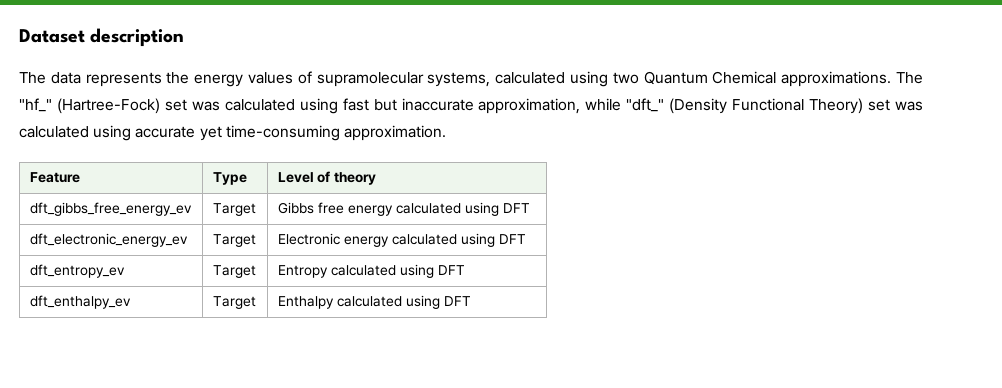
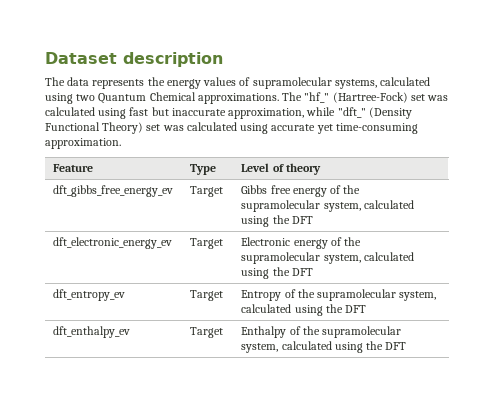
- dft_gibbs_free_energy_ev | Target | Gibbs free energy calculated using DFT
+ dft_gibbs_free_energy_ev | Target | Gibbs free energy of the supramolecular system, calculated using the DFT
- dft_electronic_energy_ev | Target | Electronic energy calculated using DFT
+ dft_electronic_energy_ev | Target | Electronic energy of the supramolecular system, calculated using the DFT
- dft_entropy_ev | Target | Entropy calculated using DFT
+ dft_entropy_ev | Target | Entropy of the supramolecular system, calculated using the DFT
- dft_enthalpy_ev | Target | Enthalpy calculated using DFT
+ dft_enthalpy_ev | Target | Enthalpy of the supramolecular system, calculated using the DFT

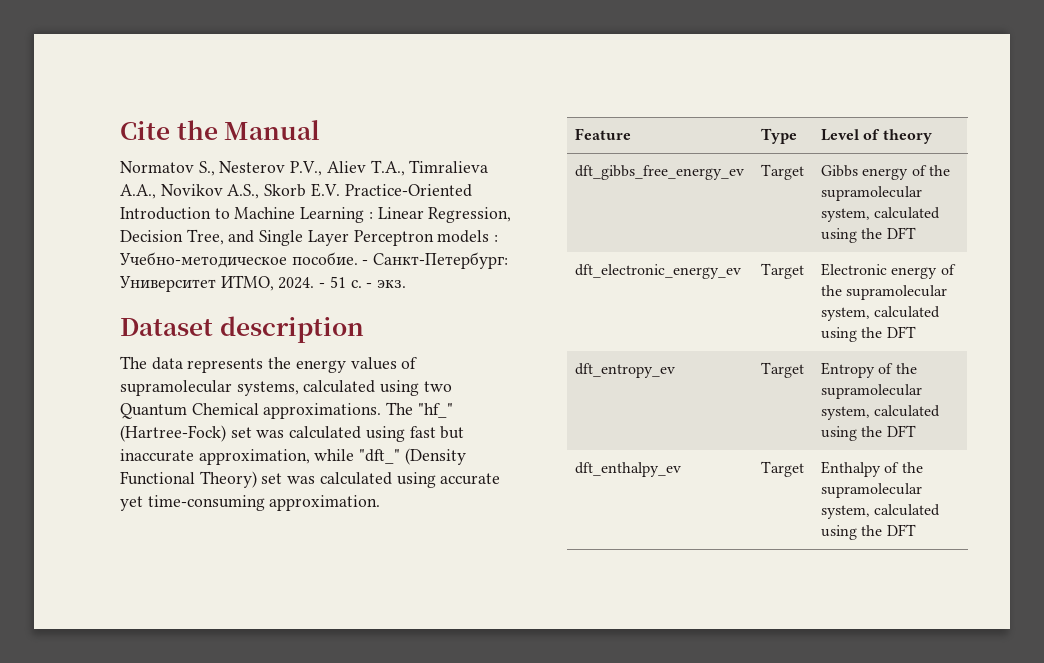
+ Cite the Manual
+ Normatov S., Nesterov P.V., Aliev T.A., Timralieva A.A., Novikov A.S., Skorb E.V. Practice-Oriented Introduction to Machine Learning : Linear Regression, Decision Tree, and Single Layer Perceptron models : Учебно-методическое пособие. - Санкт-Петербург: Университет ИТМО, 2024. - 51 с. - экз.
- dft_gibbs_free_energy_ev | Target | Gibbs free energy of the supramolecular system, calculated using the DFT
+ dft_gibbs_free_energy_ev | Target | Gibbs energy of the supramolecular system, calculated using the DFT

